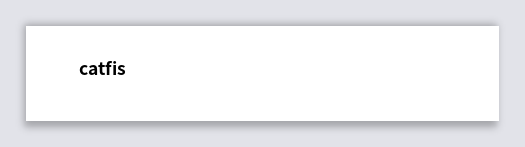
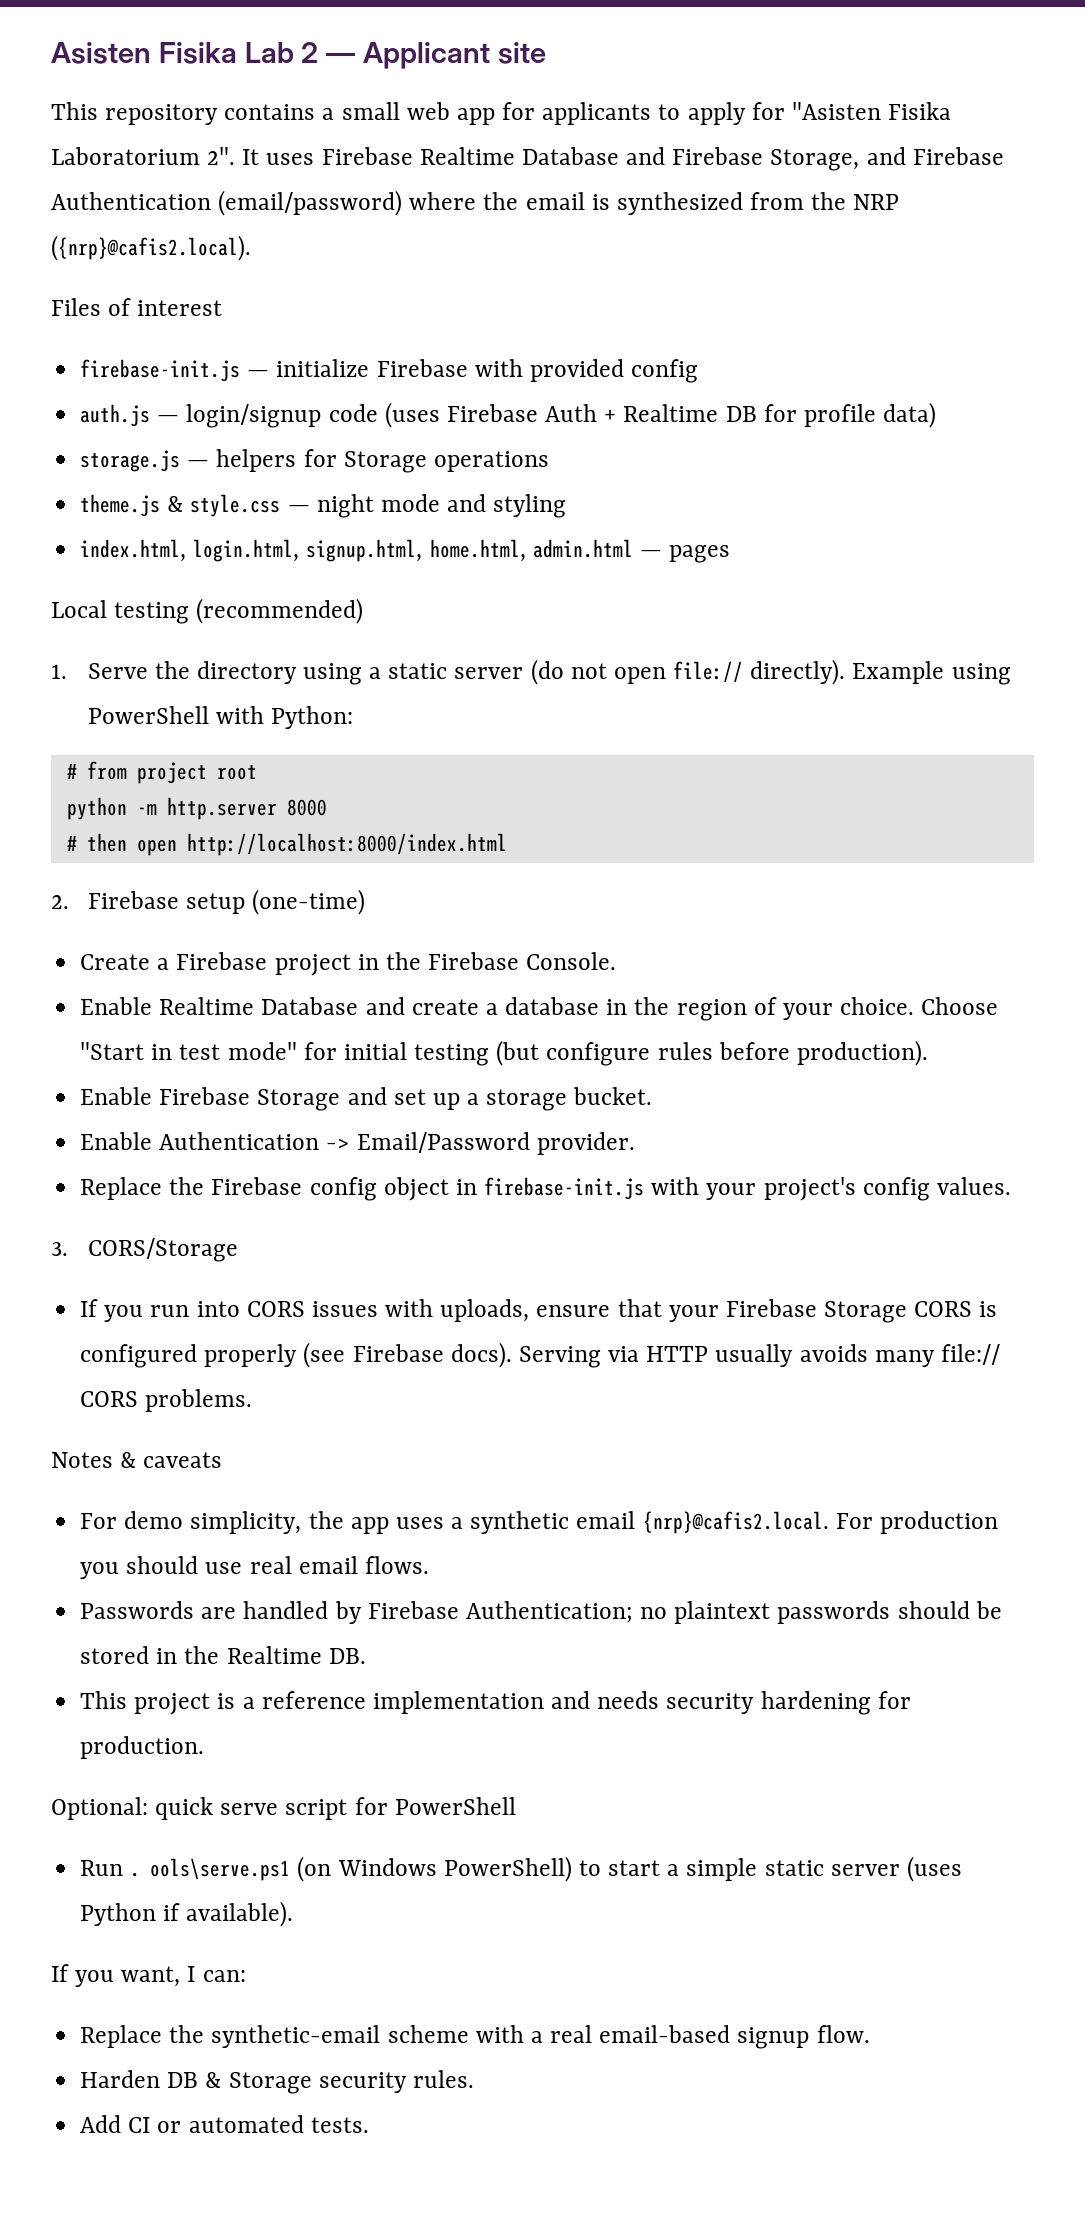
- catfis
+ Asisten Fisika Lab 2 — Applicant site
+ This repository contains a small web app for applicants to apply for "Asisten Fisika Laboratorium 2". It uses Firebase Realtime Database and Firebase Storage, and Firebase Authentication (email/password) where the email is synthesized from the NRP ({nrp}@cafis2.local).
+ Files of interest
+ firebase-init.js — initialize Firebase with provided config
+ auth.js — login/signup code (uses Firebase Auth + Realtime DB for profile data)
+ storage.js — helpers for Storage operations
+ theme.js & style.css — night mode and styling
+ index.html, login.html, signup.html, home.html, admin.html — pages
+ Local testing (recommended)
+ 1. Serve the directory using a static server (do not open file:// directly). Example using PowerShell with Python:
+ # from project root
+ python -m http.server 8000
+ # then open http://localhost:8000/index.html
+ 2. Firebase setup (one-time)
+ Create a Firebase project in the Firebase Console.
+ Enable Realtime Database and create a database in the region of your choice. Choose "Start in test mode" for initial testing (but configure rules before production).
+ Enable Firebase Storage and set up a storage bucket.
+ Enable Authentication -> Email/Password provider.
+ Replace the Firebase config object in firebase-init.js with your project's config values.
+ 3. CORS/Storage
+ If you run into CORS issues with uploads, ensure that your Firebase Storage CORS is configured properly (see Firebase docs). Serving via HTTP usually avoids many file:// CORS problems.
+ Notes & caveats
+ For demo simplicity, the app uses a synthetic email {nrp}@cafis2.local. For production you should use real email flows.
+ Passwords are handled by Firebase Authentication; no plaintext passwords should be stored in the Realtime DB.
+ This project is a reference implementation and needs security hardening for production.
+ Optional: quick serve script for PowerShell
+ Run . ools\serve.ps1 (on Windows PowerShell) to start a simple static server (uses Python if available).
+ If you want, I can:
+ Replace the synthetic-email scheme with a real email-based signup flow.
+ Harden DB & Storage security rules.
+ Add CI or automated tests.

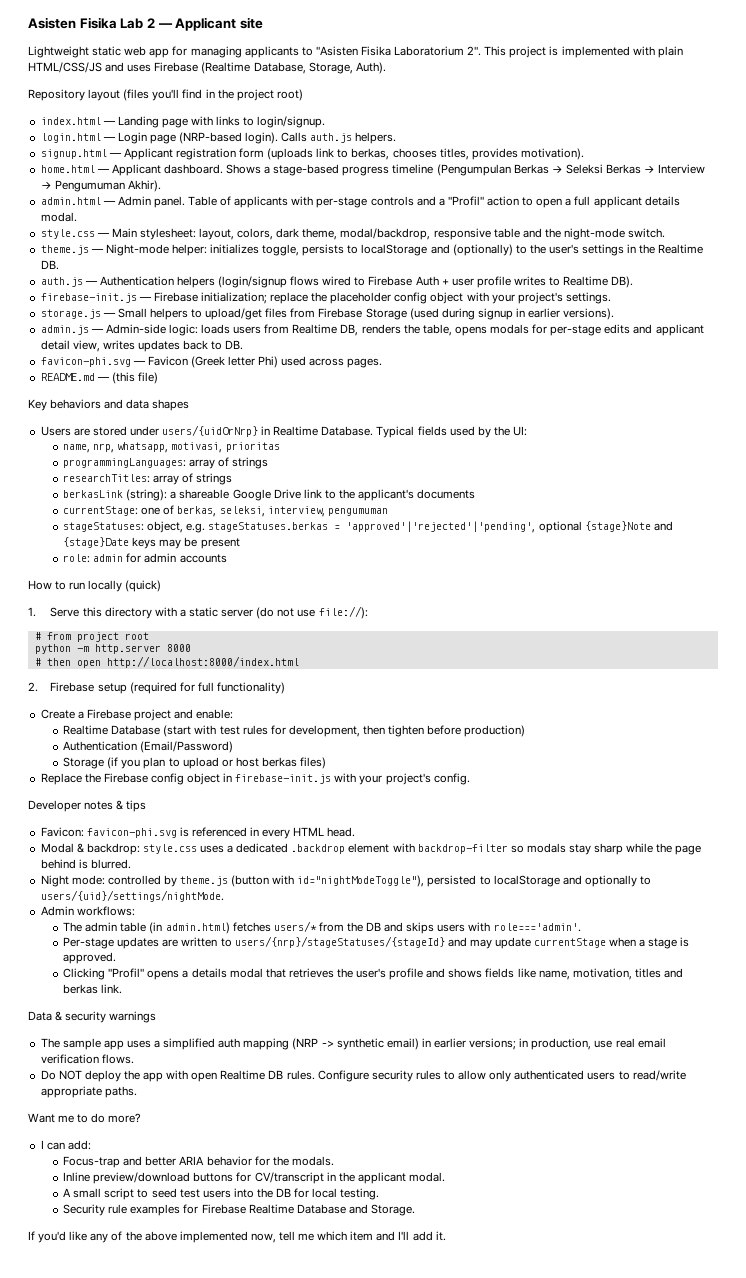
- This repository contains a small web app for applicants to apply for "Asisten Fisika Laboratorium 2".
+ Lightweight static web app for managing applicants to "Asisten Fisika Laboratorium 2".
- It uses Firebase Realtime Database and Firebase Storage, and Firebase Authentication (email/password) where the email is synthesized from the NRP ({nrp}@cafis2.local).
- Files of interest
- firebase-init.js — initialize Firebase with provided config
- auth.js — login/signup code (uses Firebase Auth + Realtime DB for profile data)
- storage.js — helpers for Storage operations
- theme.js & style.css — night mode and styling
- index.html, login.html, signup.html, home.html, admin.html — pages
- Local testing (recommended)
+ This project is implemented with plain HTML/CSS/JS and uses Firebase (Realtime Database, Storage, Auth).
+ Repository layout (files you'll find in the project root)
+ index.html — Landing page with links to login/signup.
+ login.html — Login page (NRP-based login). Calls auth.js helpers.
+ signup.html — Applicant registration form (uploads link to berkas, chooses titles, provides motivation).
+ home.html — Applicant dashboard. Shows a stage-based progress timeline (Pengumpulan Berkas → Seleksi Berkas → Interview → Pengumuman Akhir).
+ admin.html — Admin panel. Table of applicants with per-stage controls and a "Profil" action to open a full applicant details modal.
+ style.css — Main stylesheet: layout, colors, dark theme, modal/backdrop, responsive table and the night-mode switch.
+ theme.js — Night-mode helper: initializes toggle, persists to localStorage and (optionally) to the user's settings in the Realtime DB.
+ auth.js — Authentication helpers (login/signup flows wired to Firebase Auth + user profile writes to Realtime DB).
+ firebase-init.js — Firebase initialization; replace the placeholder config object with your project's settings.
+ storage.js — Small helpers to upload/get files from Firebase Storage (used during signup in earlier versions).
+ admin.js — Admin-side logic: loads users from Realtime DB, renders the table, opens modals for per-stage edits and applicant detail view, writes updates back to DB.
+ favicon-phi.svg — Favicon (Greek letter Phi) used across pages.
+ README.md — (this file)
+ Key behaviors and data shapes
+ Users are stored under users/{uidOrNrp} in Realtime Database. Typical fields used by the UI:
+ name, nrp, whatsapp, motivasi, prioritas
+ programmingLanguages: array of strings
+ researchTitles: array of strings
+ berkasLink (string): a shareable Google Drive link to the applicant's documents
+ currentStage: one of berkas, seleksi, interview, pengumuman
+ stageStatuses: object, e.g. stageStatuses.berkas = 'approved'|'rejected'|'pending', optional {stage}Note and {stage}Date keys may be present
+ role: admin for admin accounts
+ How to run locally (quick)
- 1. Serve the directory using a static server (do not open file:// directly). Example using PowerShell with Python:
+ 1. Serve this directory with a static server (do not use file://):
- 2. Firebase setup (one-time)
+ 2. Firebase setup (required for full functionality)
- Create a Firebase project in the Firebase Console.
- Enable Realtime Database and create a database in the region of your choice. Choose "Start in test mode" for initial testing (but configure rules before production).
- Enable Firebase Storage and set up a storage bucket.
- Enable Authentication -> Email/Password provider.
+ Create a Firebase project and enable:
+ Realtime Database (start with test rules for development, then tighten before production)
+ Authentication (Email/Password)
+ Storage (if you plan to upload or host berkas files)
- Replace the Firebase config object in firebase-init.js with your project's config values.
- 3. CORS/Storage
- If you run into CORS issues with uploads, ensure that your Firebase Storage CORS is configured properly (see Firebase docs). Serving via HTTP usually avoids many file:// CORS problems.
- Notes & caveats
- For demo simplicity, the app uses a synthetic email {nrp}@cafis2.local. For production you should use real email flows.
+ Replace the Firebase config object in firebase-init.js with your project's config.
+ Developer notes & tips
+ Favicon: favicon-phi.svg is referenced in every HTML head.
+ Modal & backdrop: style.css uses a dedicated .backdrop element with backdrop-filter so modals stay sharp while the page behind is blurred.
+ Night mode: controlled by theme.js (button with id="nightModeToggle"), persisted to localStorage and optionally to users/{uid}/settings/nightMode.
+ Admin workflows:
+ The admin table (in admin.html) fetches users/* from the DB and skips users with role==='admin'.
+ Per-stage updates are written to users/{nrp}/stageStatuses/{stageId} and may update currentStage when a stage is approved.
+ Clicking "Profil" opens a details modal that retrieves the user's profile and shows fields like name, motivation, titles and berkas link.
+ Data & security warnings
+ The sample app uses a simplified auth mapping (NRP -> synthetic email) in earlier versions; in production, use real email verification flows.
- Passwords are handled by Firebase Authentication; no plaintext passwords should be stored in the Realtime DB.
- This project is a reference implementation and needs security hardening for production.
- Optional: quick serve script for PowerShell
- Run . ools\serve.ps1 (on Windows PowerShell) to start a simple static server (uses Python if available).
- If you want, I can:
- Replace the synthetic-email scheme with a real email-based signup flow.
- Harden DB & Storage security rules.
- Add CI or automated tests.
+ Do NOT deploy the app with open Realtime DB rules. Configure security rules to allow only authenticated users to read/write appropriate paths.
+ Want me to do more?
+ I can add:
+ Focus-trap and better ARIA behavior for the modals.
+ Inline preview/download buttons for CV/transcript in the applicant modal.
+ A small script to seed test users into the DB for local testing.
+ Security rule examples for Firebase Realtime Database and Storage.
+ If you'd like any of the above implemented now, tell me which item and I'll add it.

